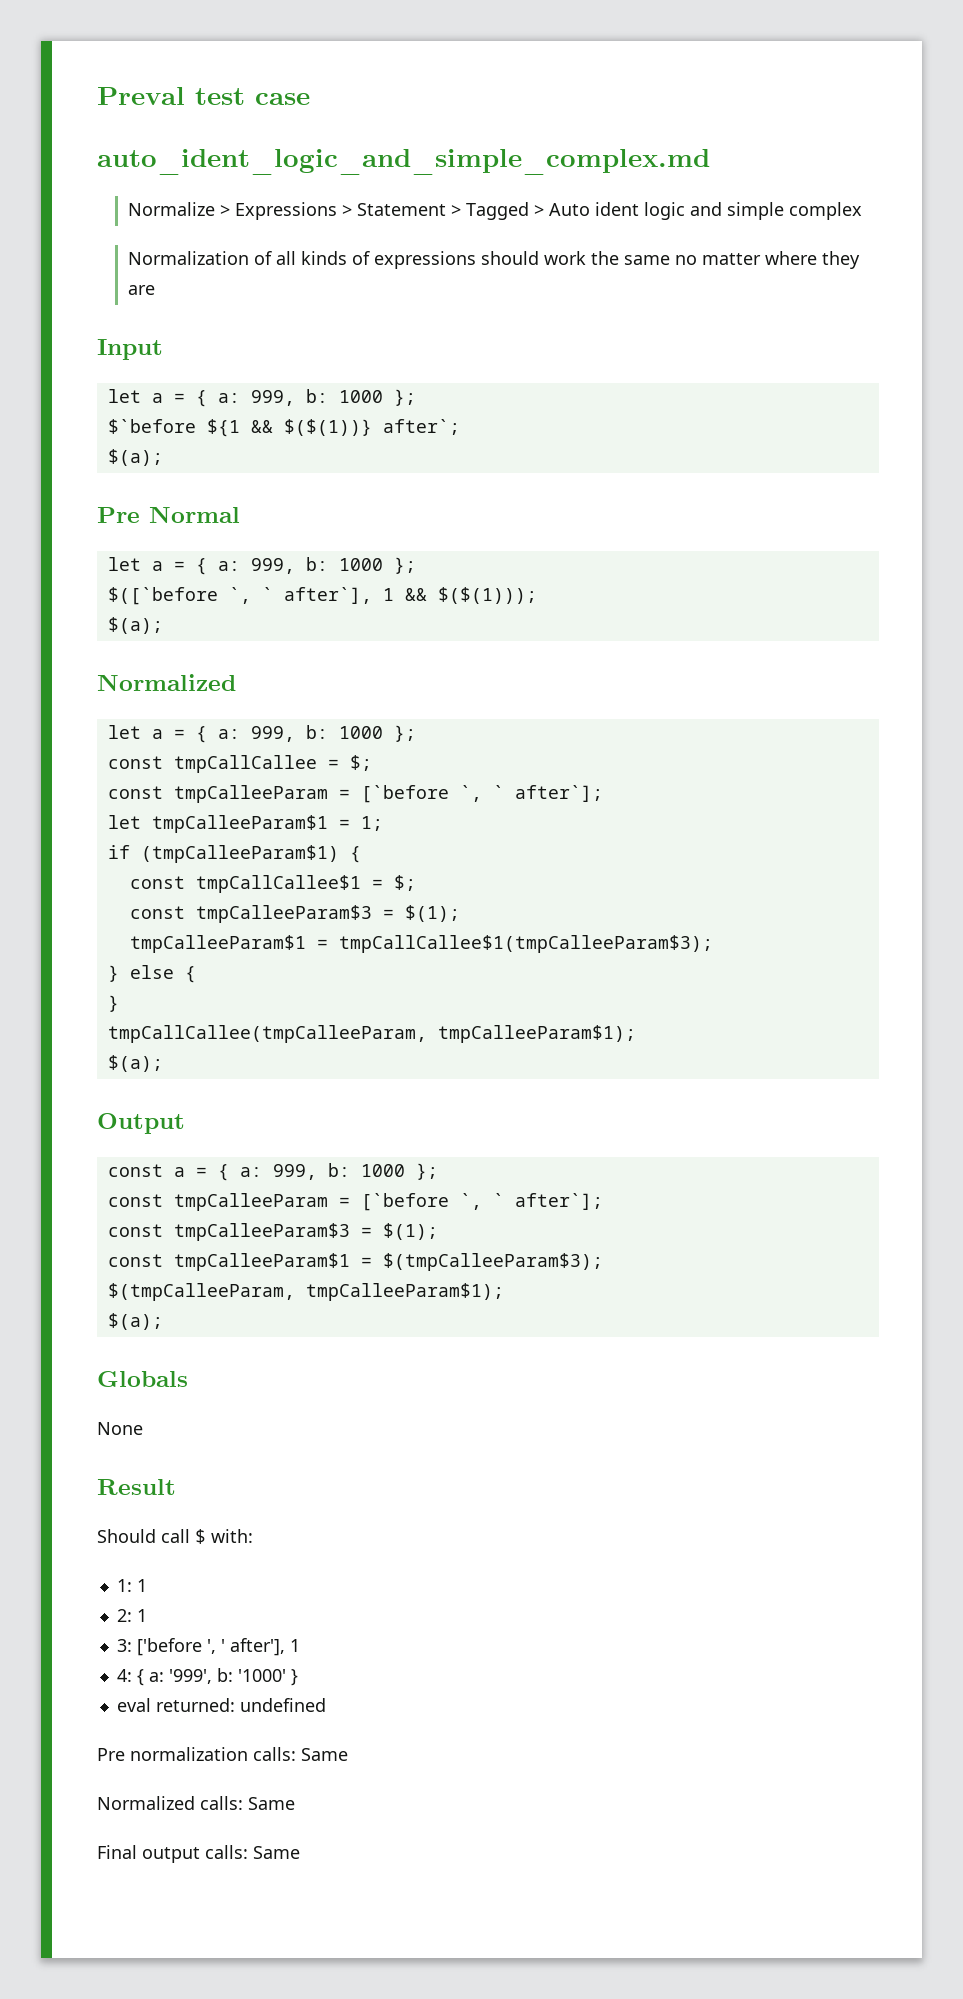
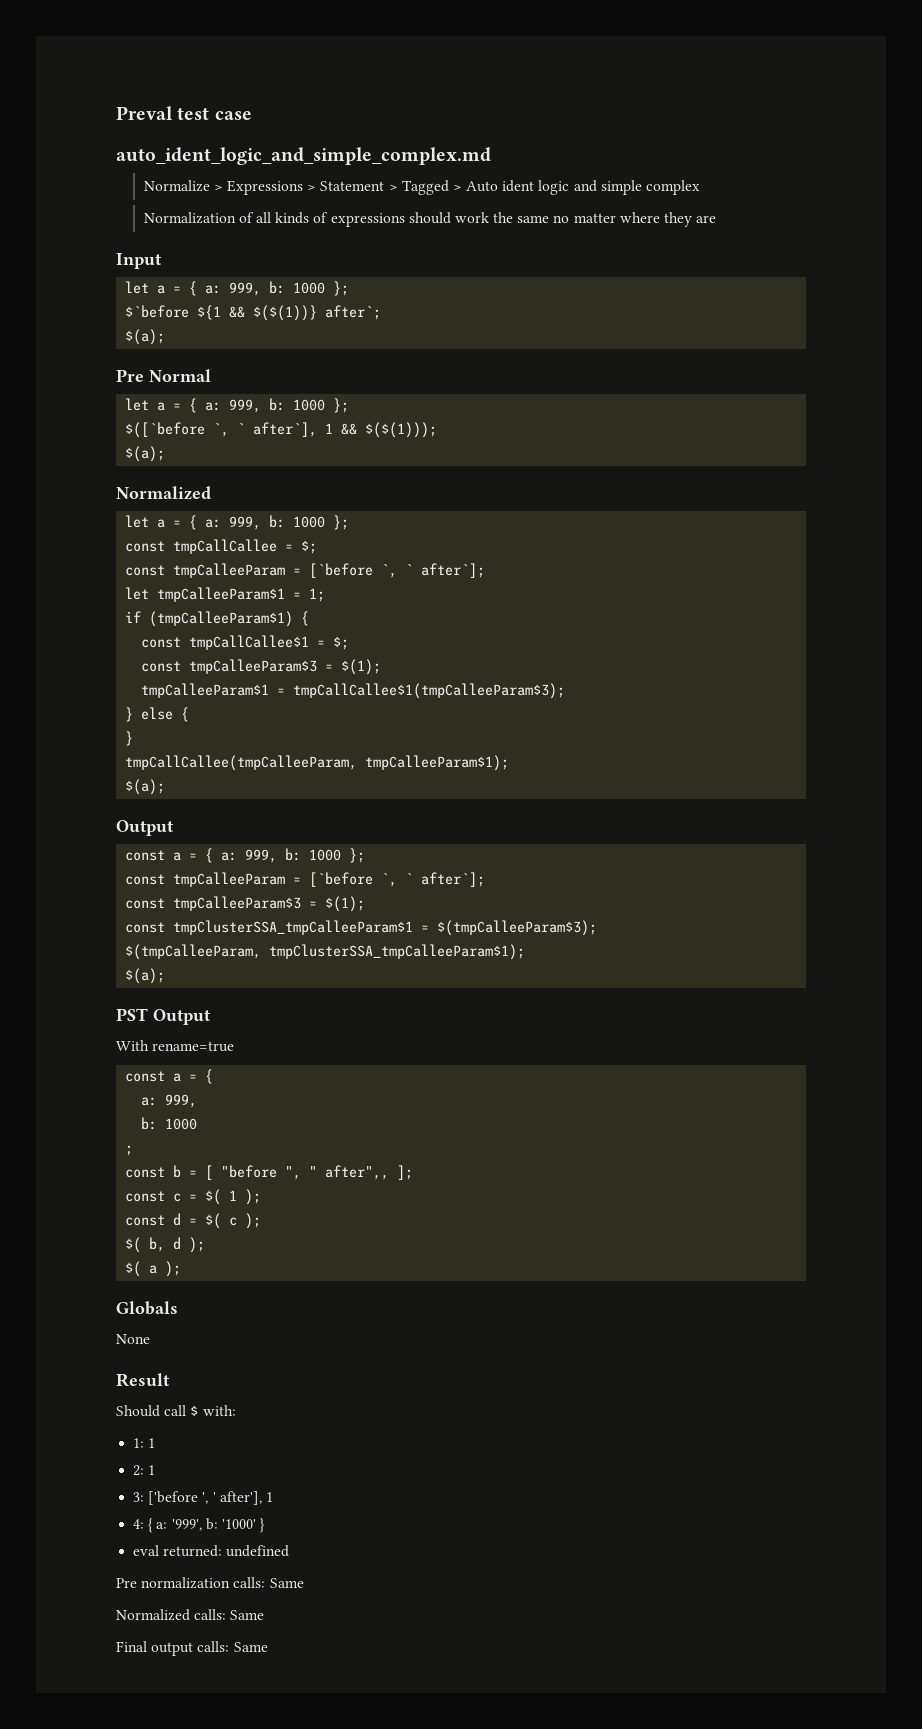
- const tmpCalleeParam$1 = $(tmpCalleeParam$3);
+ const tmpClusterSSA_tmpCalleeParam$1 = $(tmpCalleeParam$3);
- $(tmpCalleeParam, tmpCalleeParam$1);
+ $(tmpCalleeParam, tmpClusterSSA_tmpCalleeParam$1);
  $(a);
+ PST Output
+ With rename=true
+ const a = {
+ a: 999,
+ b: 1000
+ ;
+ const b = [ "before ", " after",, ];
+ const c = $( 1 );
+ const d = $( c );
+ $( b, d );
+ $( a );

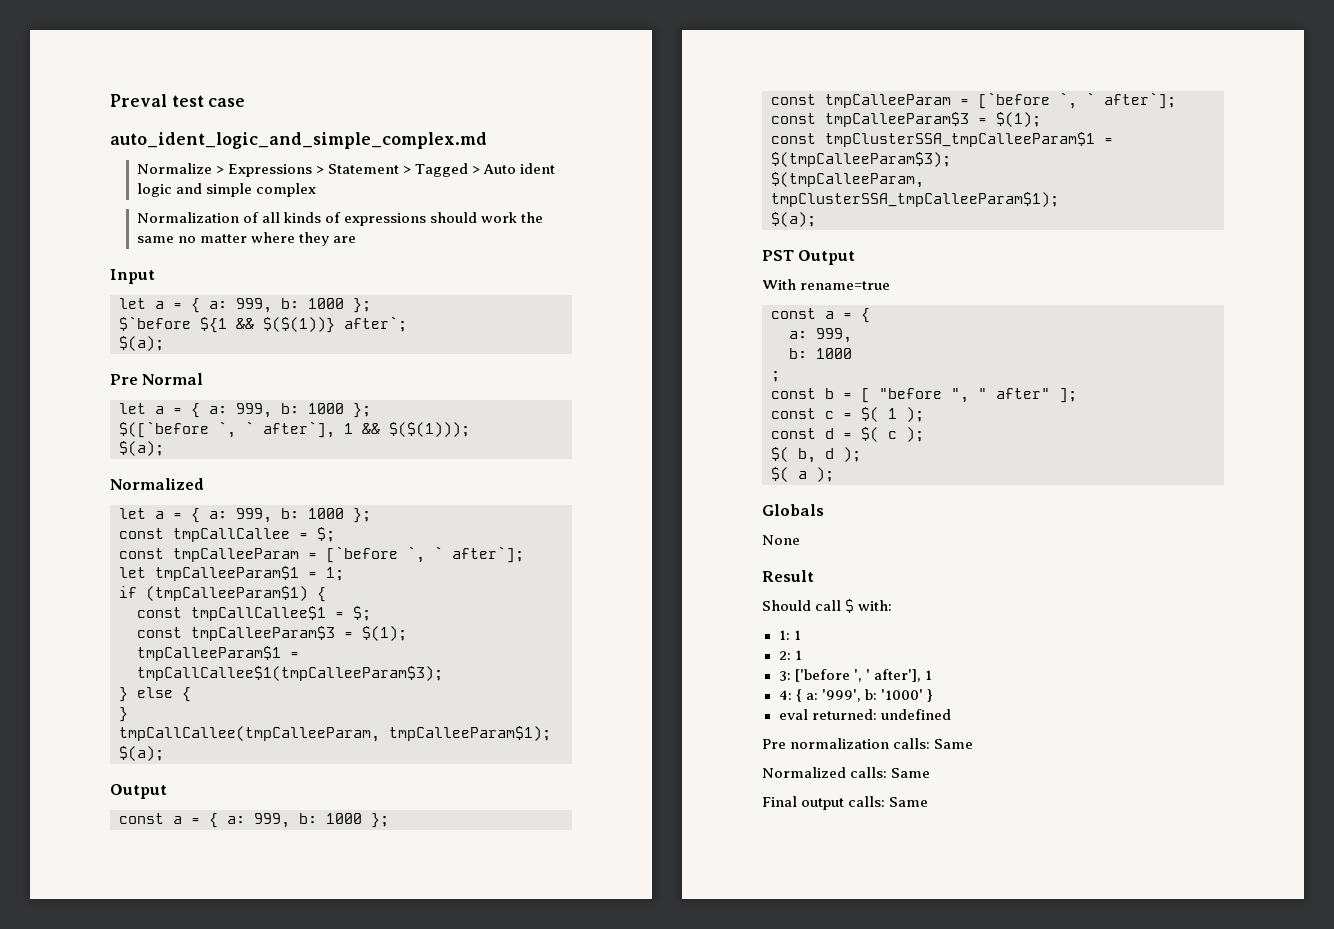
- const b = [ "before ", " after",, ];
+ const b = [ "before ", " after" ];

